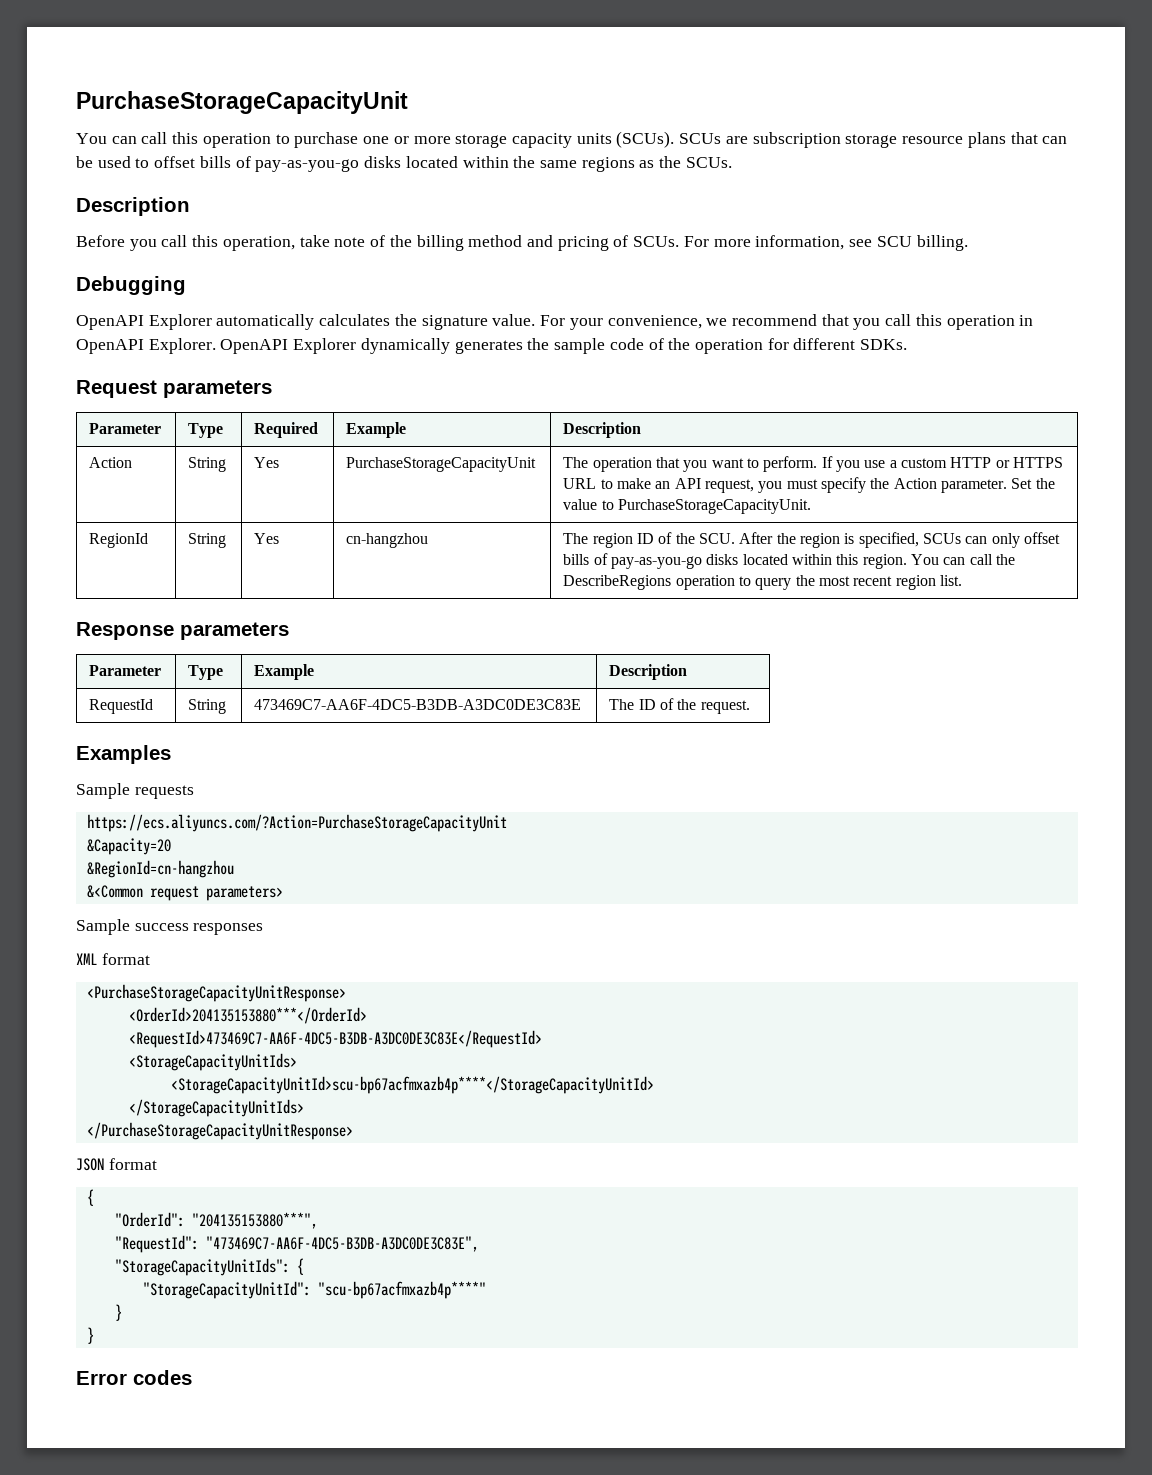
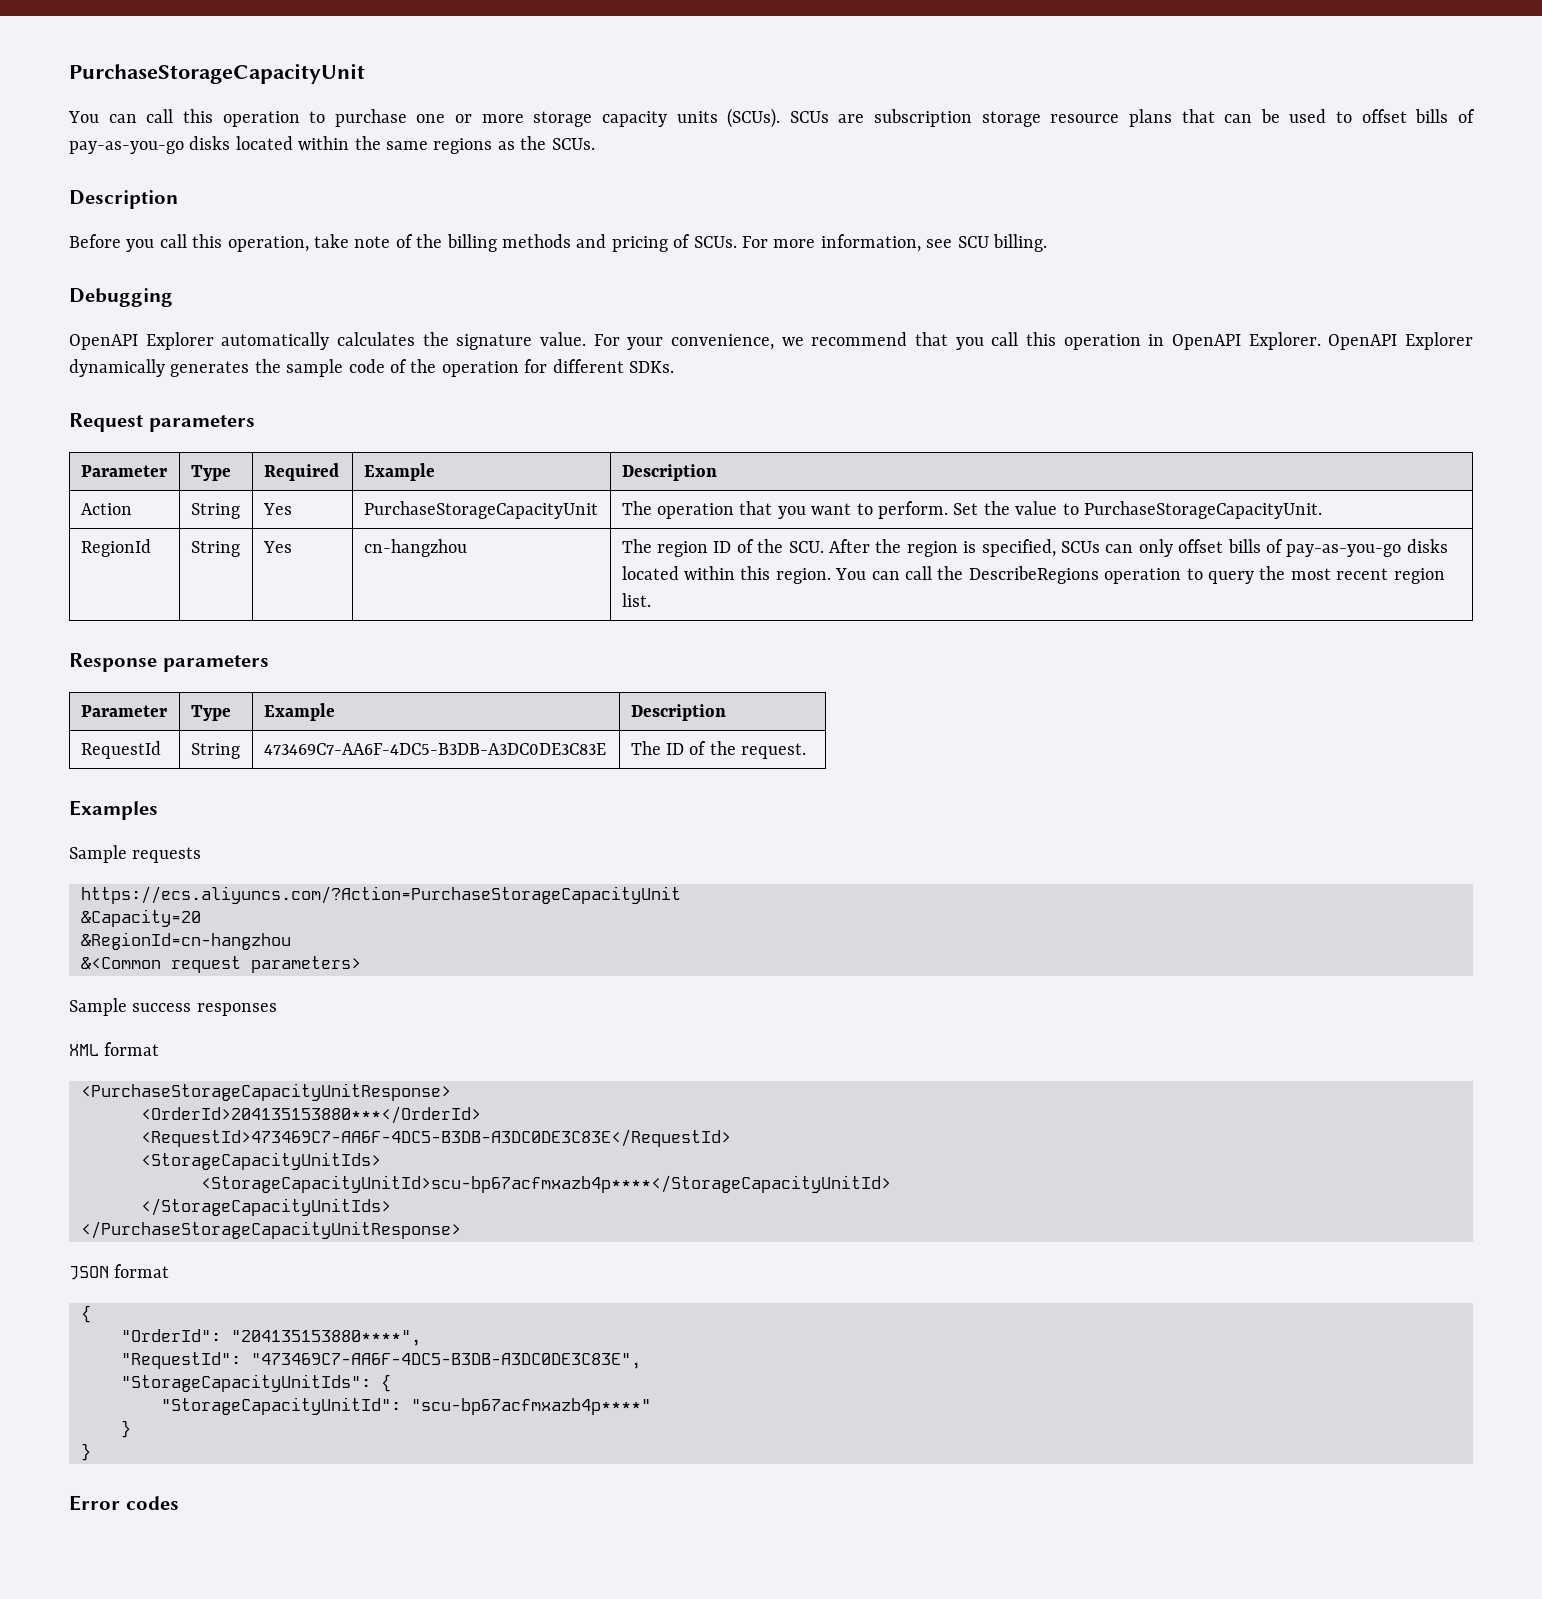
- Before you call this operation, take note of the billing method and pricing of SCUs.
+ Before you call this operation, take note of the billing methods and pricing of SCUs.
- Action | String | Yes | PurchaseStorageCapacityUnit | The operation that you want to perform. If you use a custom HTTP or HTTPS URL to make an API request, you must specify the Action parameter. Set the value to PurchaseStorageCapacityUnit.
+ Action | String | Yes | PurchaseStorageCapacityUnit | The operation that you want to perform. Set the value to PurchaseStorageCapacityUnit.
- "OrderId": "204135153880***",
+ "OrderId": "204135153880****",

